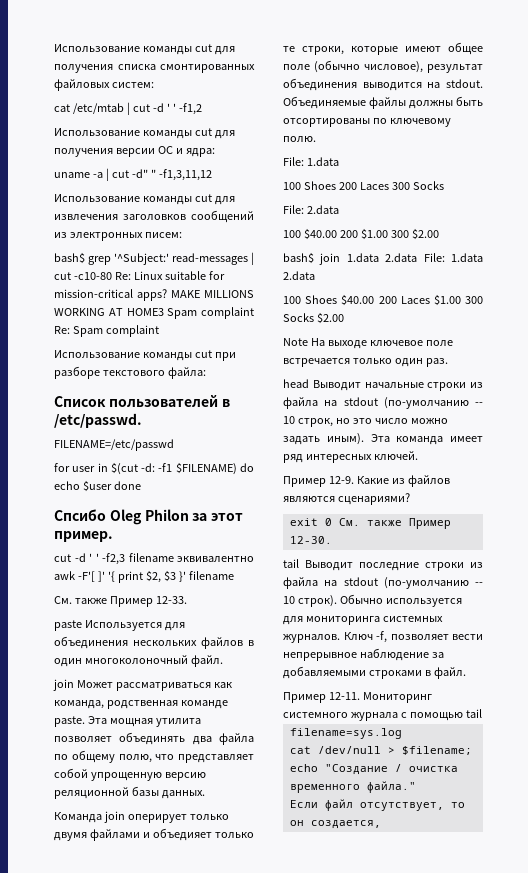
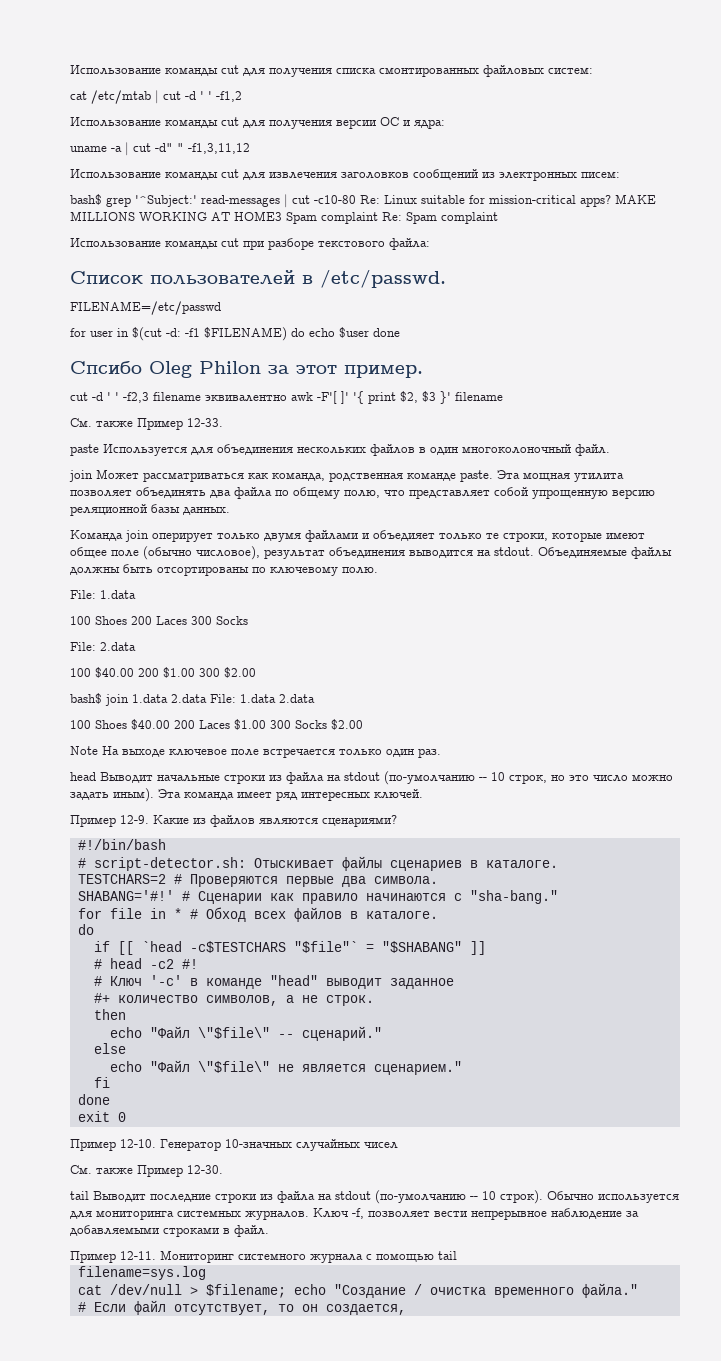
- exit 0 См. также Пример 12-30.
+ #!/bin/bash
+ # script-detector.sh: Отыскивает файлы сценариев в каталоге.
+ TESTCHARS=2 # Проверяются первые два символа.
+ SHABANG='#!' # Сценарии как правило начинаются с "sha-bang."
+ for file in * # Обход всех файлов в каталоге.
+ do
+ if [[ `head -c$TESTCHARS "$file"` = "$SHABANG" ]]
+ # head -c2 #!
+ # Ключ '-c' в команде "head" выводит заданное
+ #+ количество символов, а не строк.
+ then
+ echo "Файл \"$file\" -- сценарий."
+ else
+ echo "Файл \"$file\" не является сценарием."
+ fi
+ done
+ exit 0
+ Пример 12-10. Генератор 10-значных случайных чисел
+ См. также Пример 12-30.
- Если файл отсутствует, то он создается,
+ # Если файл отсутствует, то он создается,

